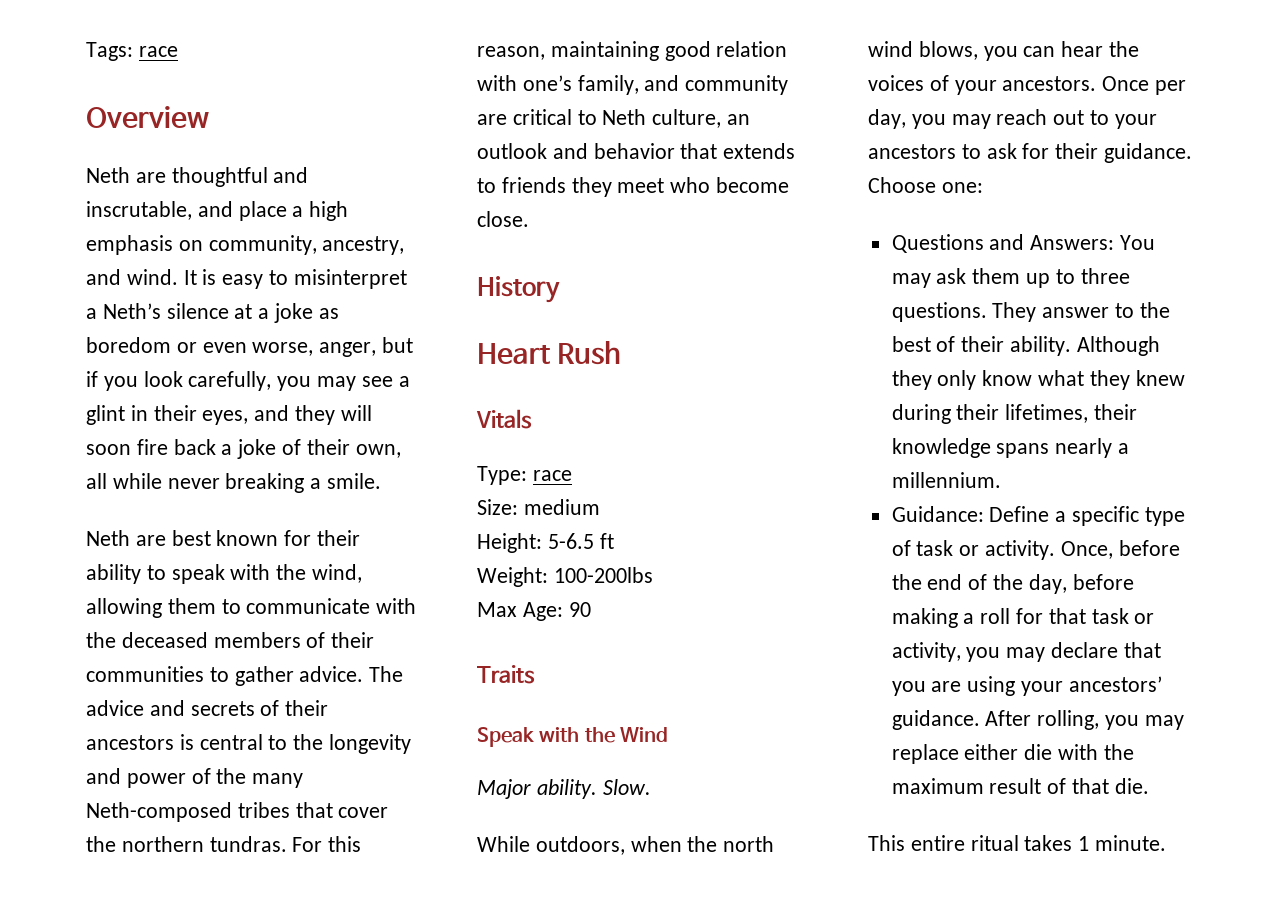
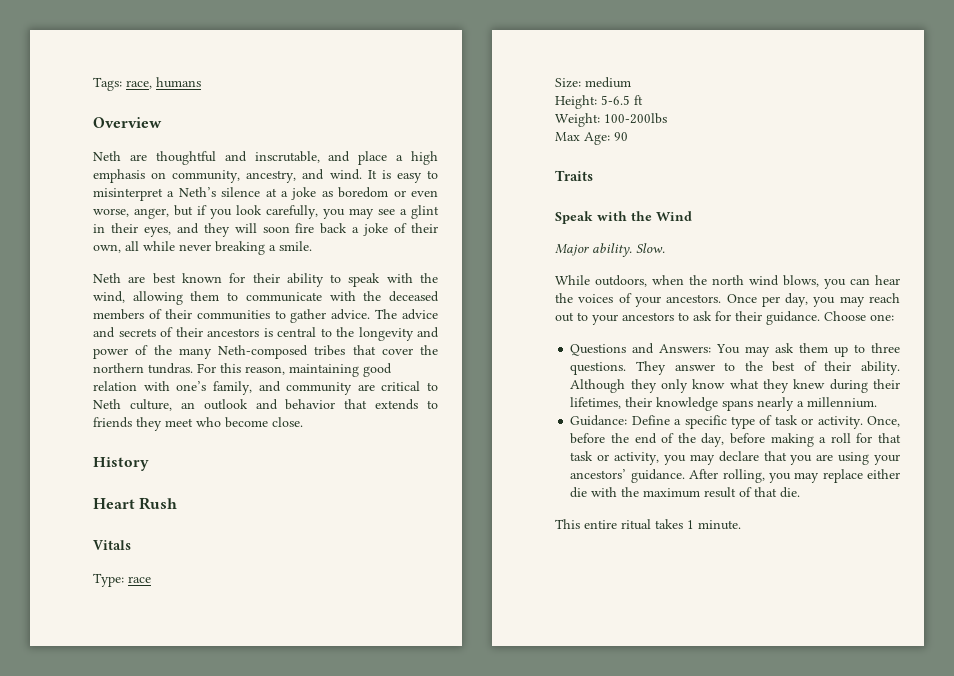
- Tags: race
+ Tags: race, humans

